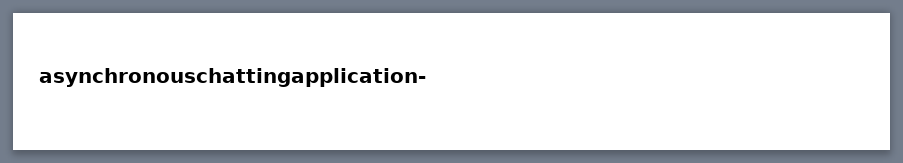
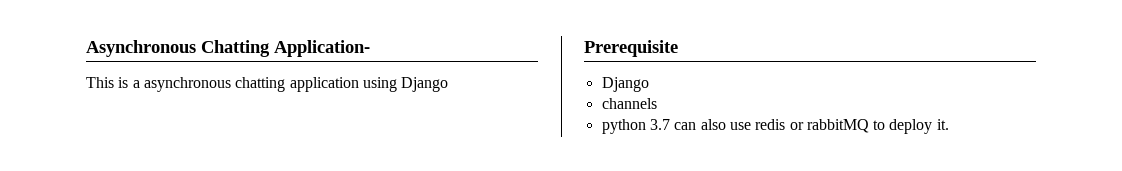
- asynchronouschattingapplication-
+ Asynchronous Chatting Application-
+ This is a asynchronous chatting application using Django
+ Prerequisite
+ Django
+ channels
+ python 3.7 can also use redis or rabbitMQ to deploy it.

